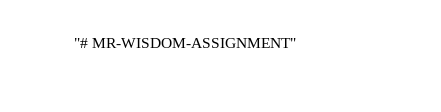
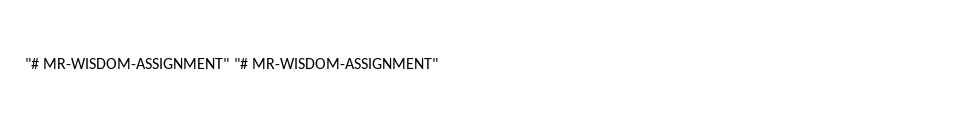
- "# MR-WISDOM-ASSIGNMENT"
+ "# MR-WISDOM-ASSIGNMENT" "# MR-WISDOM-ASSIGNMENT"

